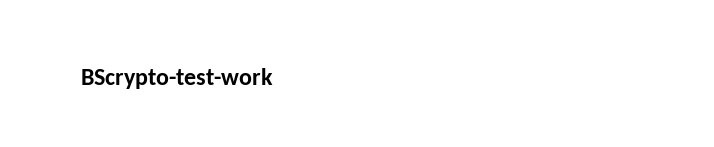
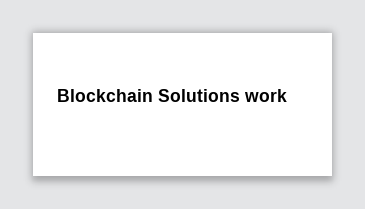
- BScrypto-test-work
+ Blockchain Solutions work

